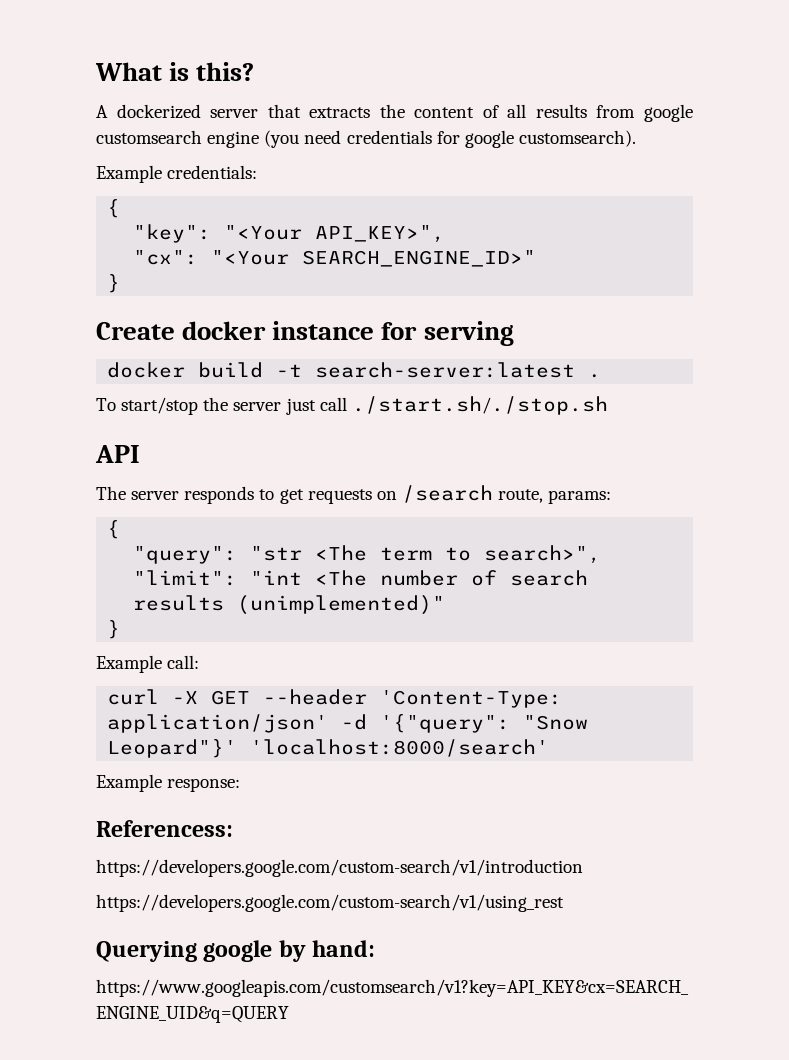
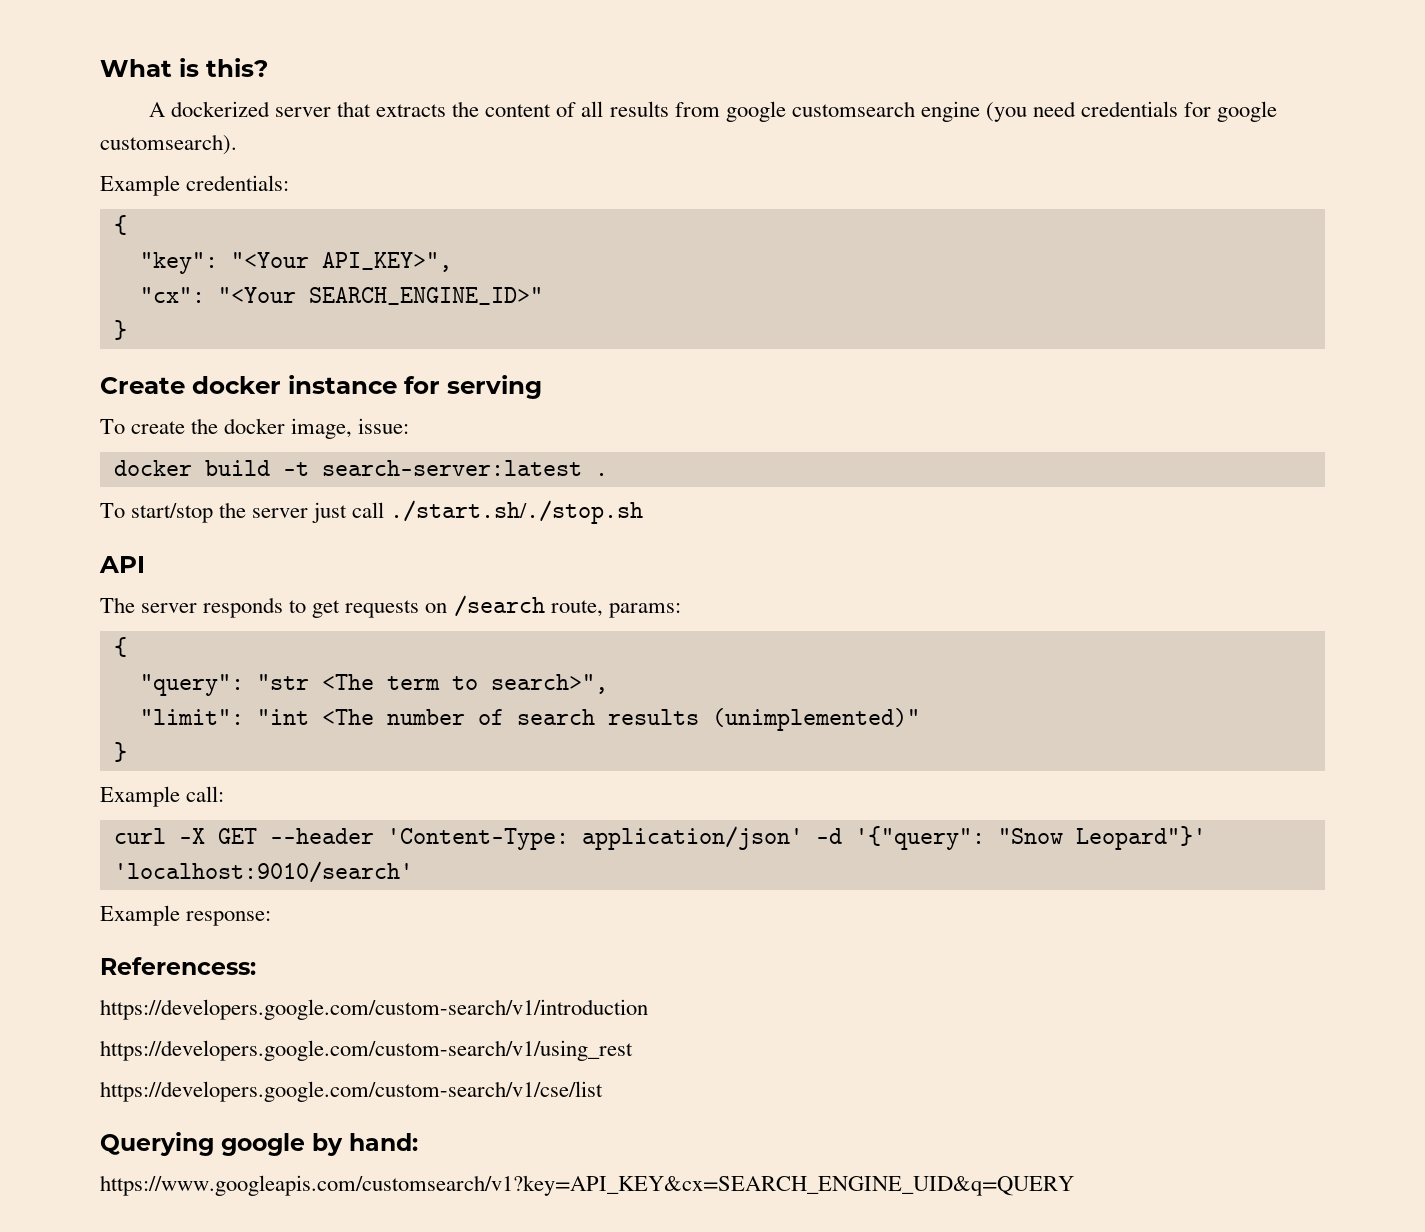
+ To create the docker image, issue:
- curl -X GET --header 'Content-Type: application/json' -d '{"query": "Snow Leopard"}' 'localhost:8000/search'
+ curl -X GET --header 'Content-Type: application/json' -d '{"query": "Snow Leopard"}' 'localhost:9010/search'
+ https://developers.google.com/custom-search/v1/cse/list

